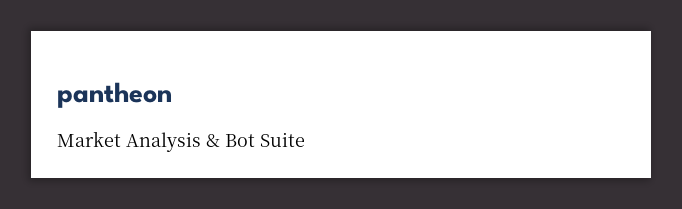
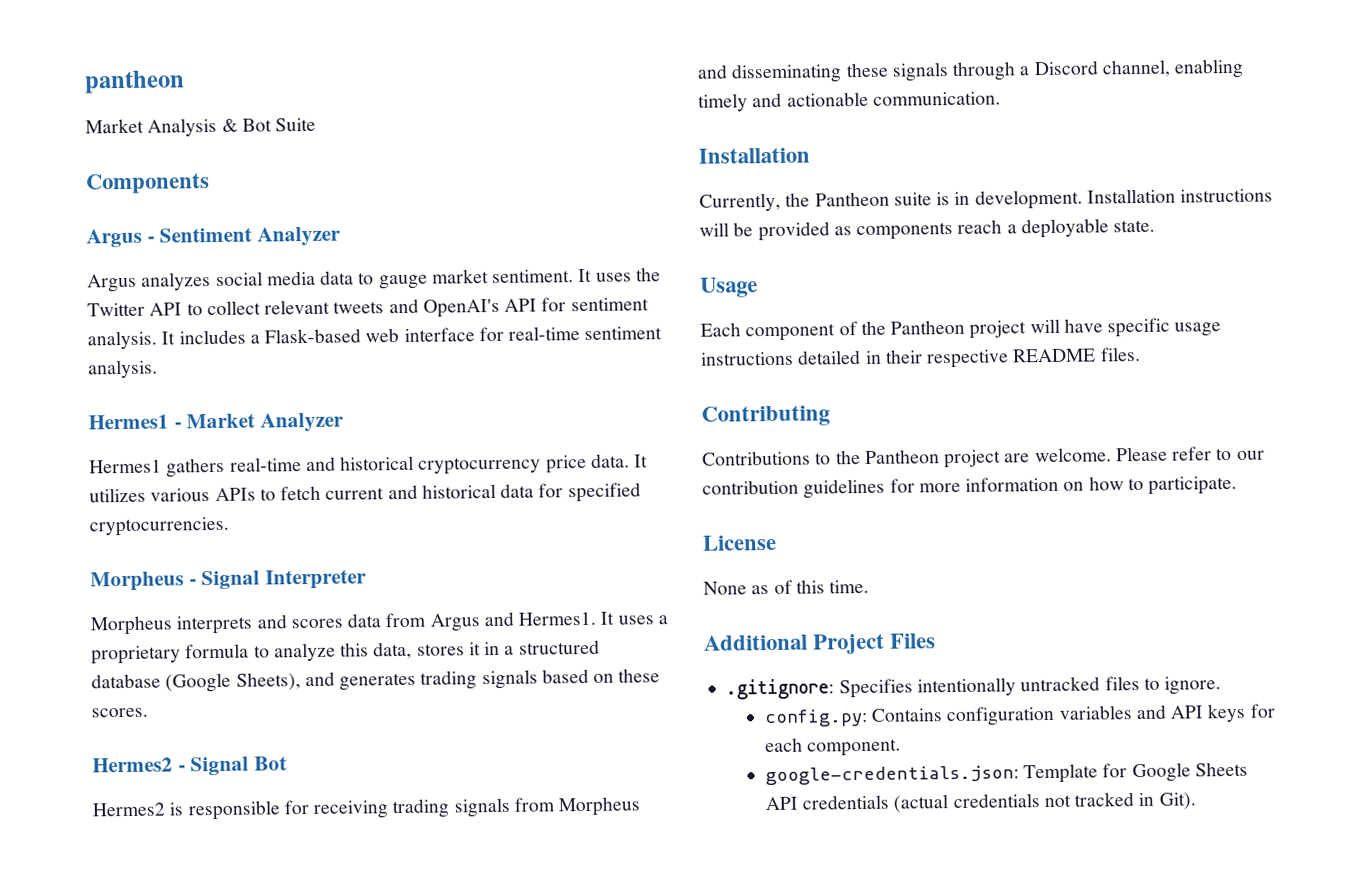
+ Components
+ Argus - Sentiment Analyzer
+ Argus analyzes social media data to gauge market sentiment. It uses the Twitter API to collect relevant tweets and OpenAI's API for sentiment analysis. It includes a Flask-based web interface for real-time sentiment analysis.
+ Hermes1 - Market Analyzer
+ Hermes1 gathers real-time and historical cryptocurrency price data. It utilizes various APIs to fetch current and historical data for specified cryptocurrencies.
+ Morpheus - Signal Interpreter
+ Morpheus interprets and scores data from Argus and Hermes1. It uses a proprietary formula to analyze this data, stores it in a structured database (Google Sheets), and generates trading signals based on these scores.
+ Hermes2 - Signal Bot
+ Hermes2 is responsible for receiving trading signals from Morpheus and disseminating these signals through a Discord channel, enabling timely and actionable communication.
+ Installation
+ Currently, the Pantheon suite is in development. Installation instructions will be provided as components reach a deployable state.
+ Usage
+ Each component of the Pantheon project will have specific usage instructions detailed in their respective README files.
+ Contributing
+ Contributions to the Pantheon project are welcome. Please refer to our contribution guidelines for more information on how to participate.
+ License
+ None as of this time.
+ Additional Project Files
+ .gitignore: Specifies intentionally untracked files to ignore.
+ config.py: Contains configuration variables and API keys for each component.
+ google-credentials.json: Template for Google Sheets API credentials (actual credentials not tracked in Git).

